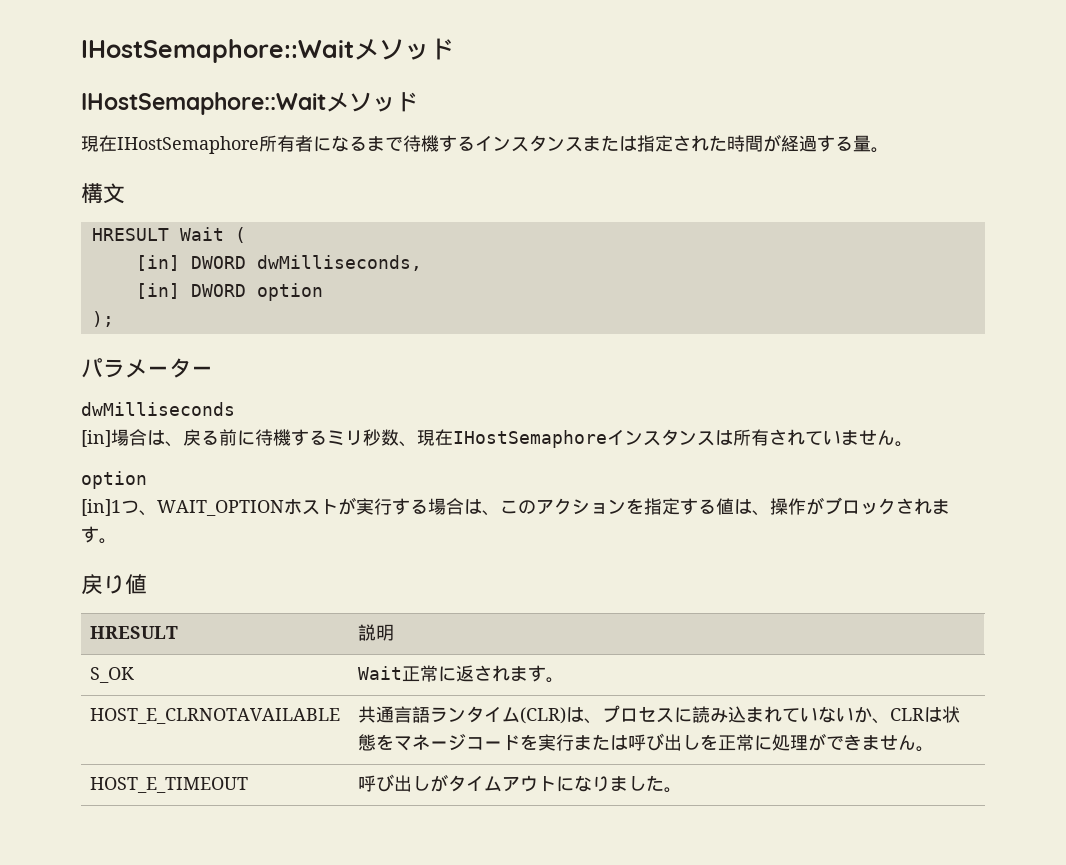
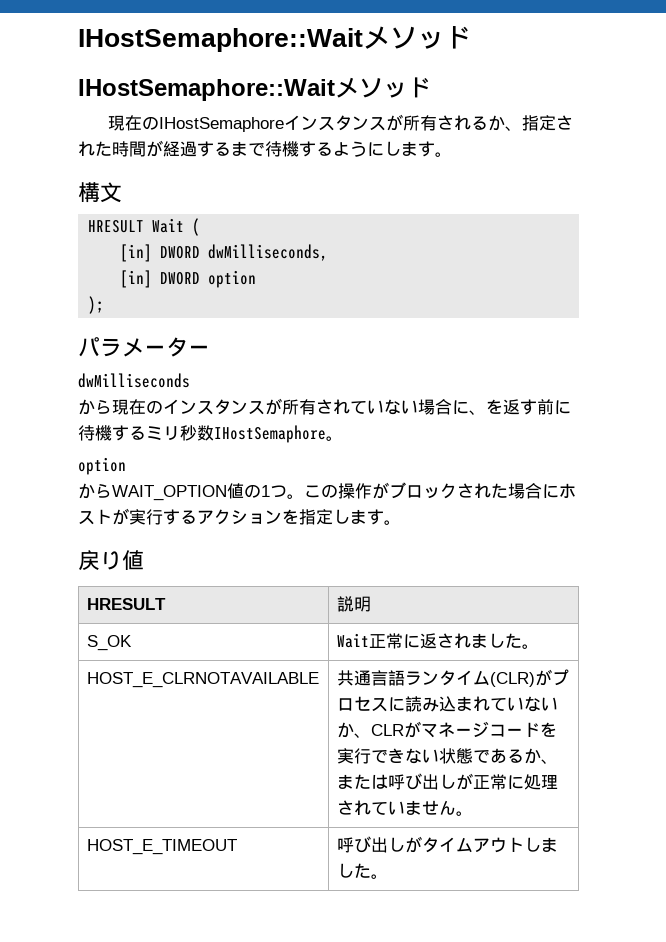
- 現在IHostSemaphore所有者になるまで待機するインスタンスまたは指定された時間が経過する量。
+ 現在のIHostSemaphoreインスタンスが所有されるか、指定された時間が経過するまで待機するようにします。
- [in]場合は、戻る前に待機するミリ秒数、現在IHostSemaphoreインスタンスは所有されていません。
+ から現在のインスタンスが所有されていない場合に、を返す前に待機するミリ秒数IHostSemaphore。
  option
- [in]1つ、WAIT_OPTIONホストが実行する場合は、このアクションを指定する値は、操作がブロックされます。
+ からWAIT_OPTION値の1つ。この操作がブロックされた場合にホストが実行するアクションを指定します。
- S_OK | Wait正常に返されます。
+ S_OK | Wait正常に返されました。
- HOST_E_CLRNOTAVAILABLE | 共通言語ランタイム(CLR)は、プロセスに読み込まれていないか、CLRは状態をマネージコードを実行または呼び出しを正常に処理ができません。
+ HOST_E_CLRNOTAVAILABLE | 共通言語ランタイム(CLR)がプロセスに読み込まれていないか、CLRがマネージコードを実行できない状態であるか、または呼び出しが正常に処理されていません。
- HOST_E_TIMEOUT | 呼び出しがタイムアウトになりました。
+ HOST_E_TIMEOUT | 呼び出しがタイムアウトしました。

